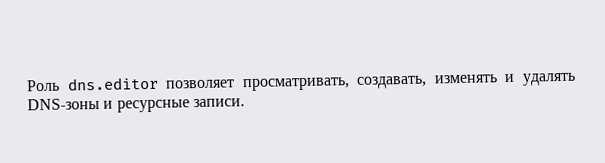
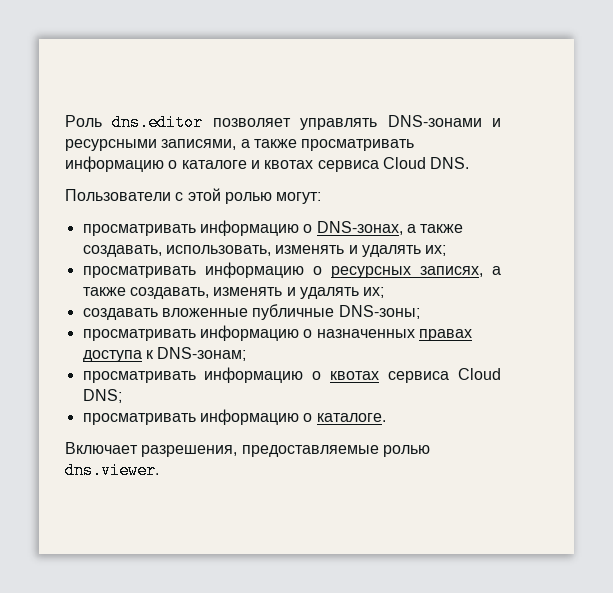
- Роль dns.editor позволяет просматривать, создавать, изменять и удалять DNS-зоны и ресурсные записи.
+ Роль dns.editor позволяет управлять DNS-зонами и ресурсными записями, а также просматривать информацию о каталоге и квотах сервиса Cloud DNS.
+ Пользователи с этой ролью могут:
+ просматривать информацию о DNS-зонах, а также создавать, использовать, изменять и удалять их;
+ просматривать информацию о ресурсных записях, а также создавать, изменять и удалять их;
+ создавать вложенные публичные DNS-зоны;
+ просматривать информацию о назначенных правах доступа к DNS-зонам;
+ просматривать информацию о квотах сервиса Cloud DNS;
+ просматривать информацию о каталоге.
+ Включает разрешения, предоставляемые ролью dns.viewer.

